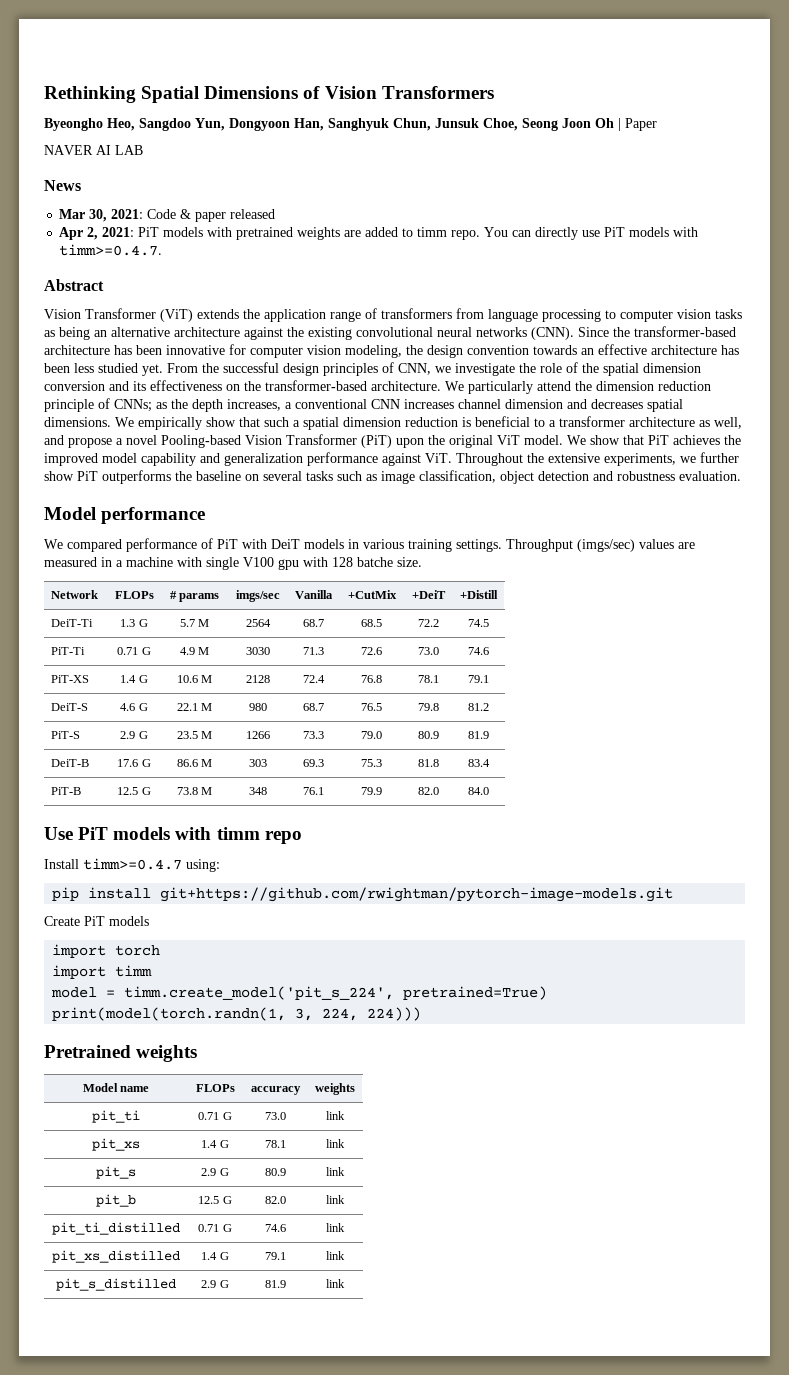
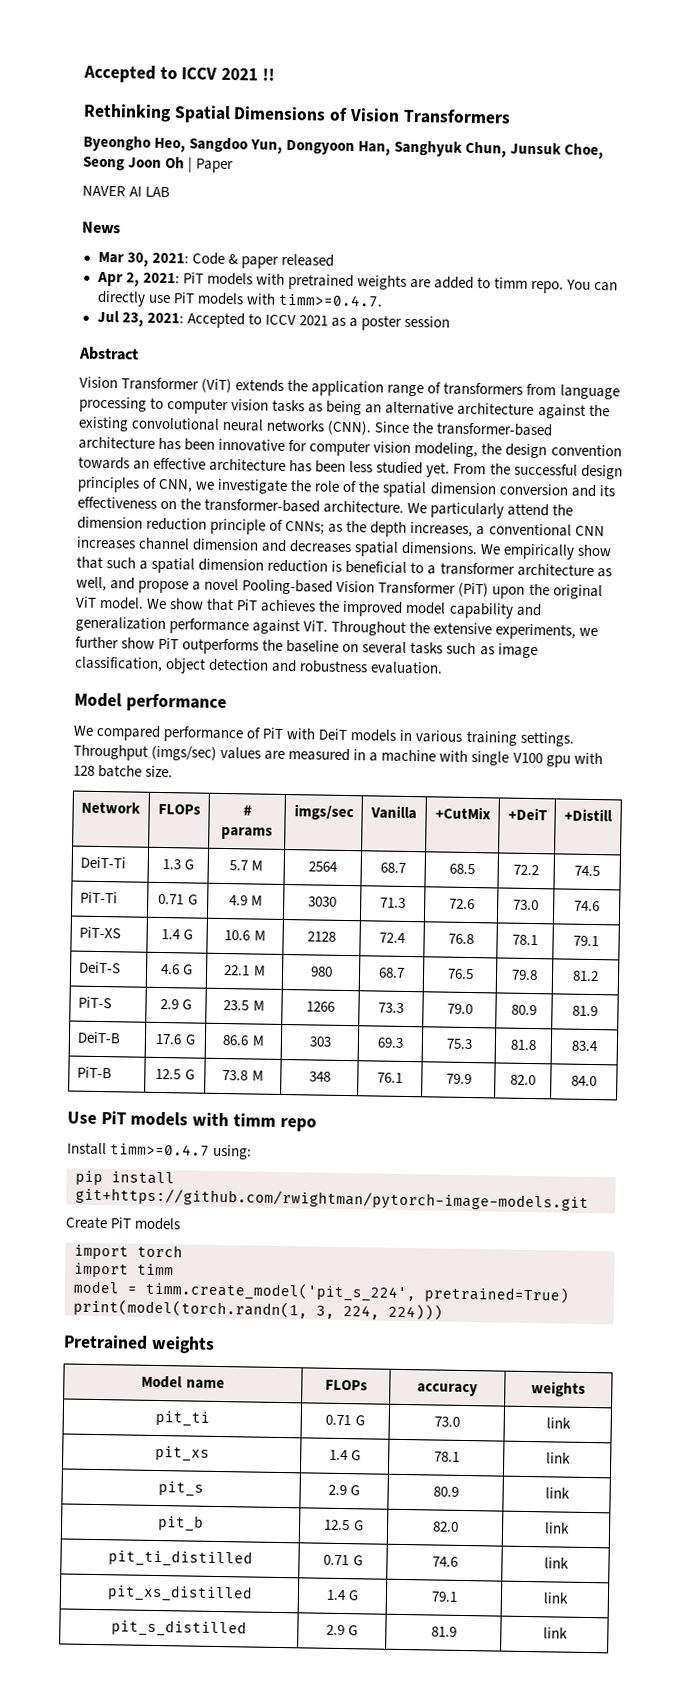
+ Accepted to ICCV 2021 !!
+ Jul 23, 2021: Accepted to ICCV 2021 as a poster session

